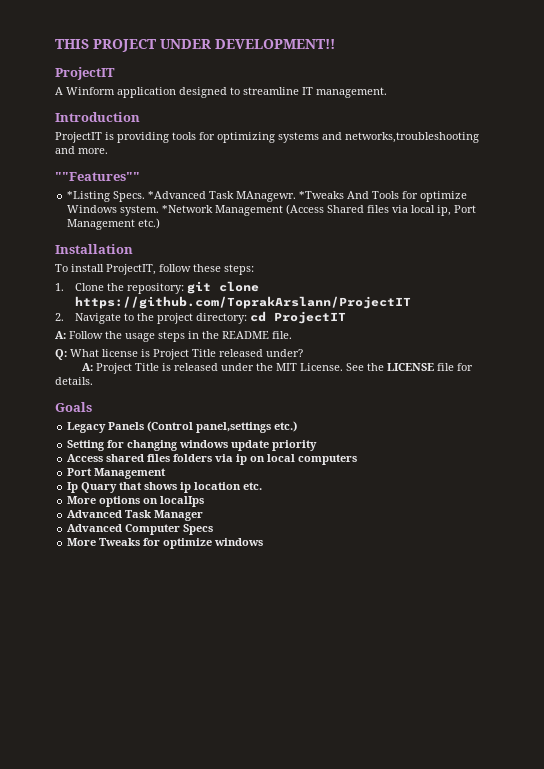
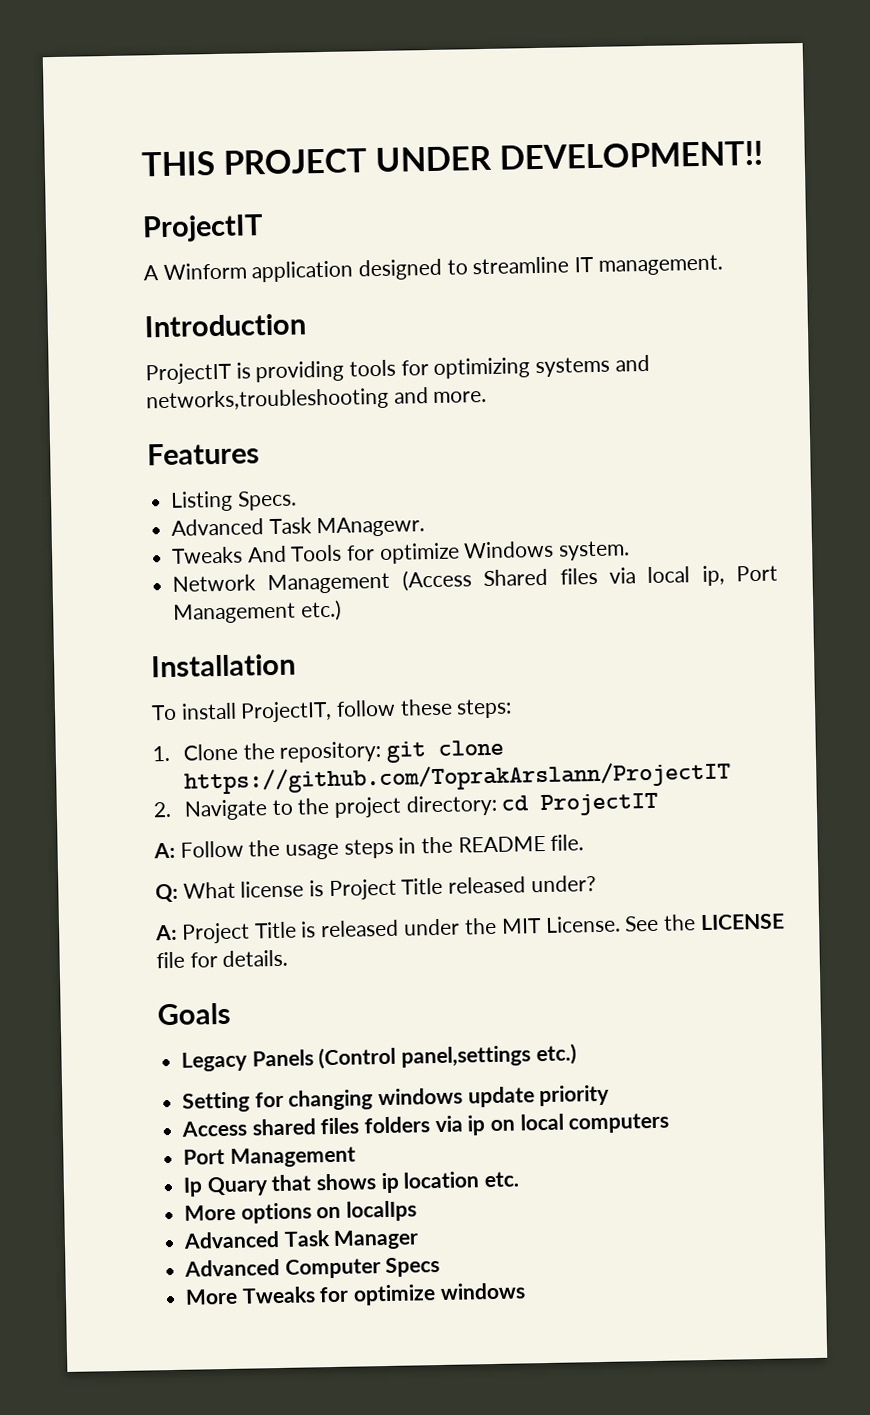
- ""Features""
- *Listing Specs. *Advanced Task MAnagewr. *Tweaks And Tools for optimize Windows system. *Network Management (Access Shared files via local ip, Port Management etc.)
+ Features
+ Listing Specs.
+ Advanced Task MAnagewr.
+ Tweaks And Tools for optimize Windows system.
+ Network Management (Access Shared files via local ip, Port Management etc.)

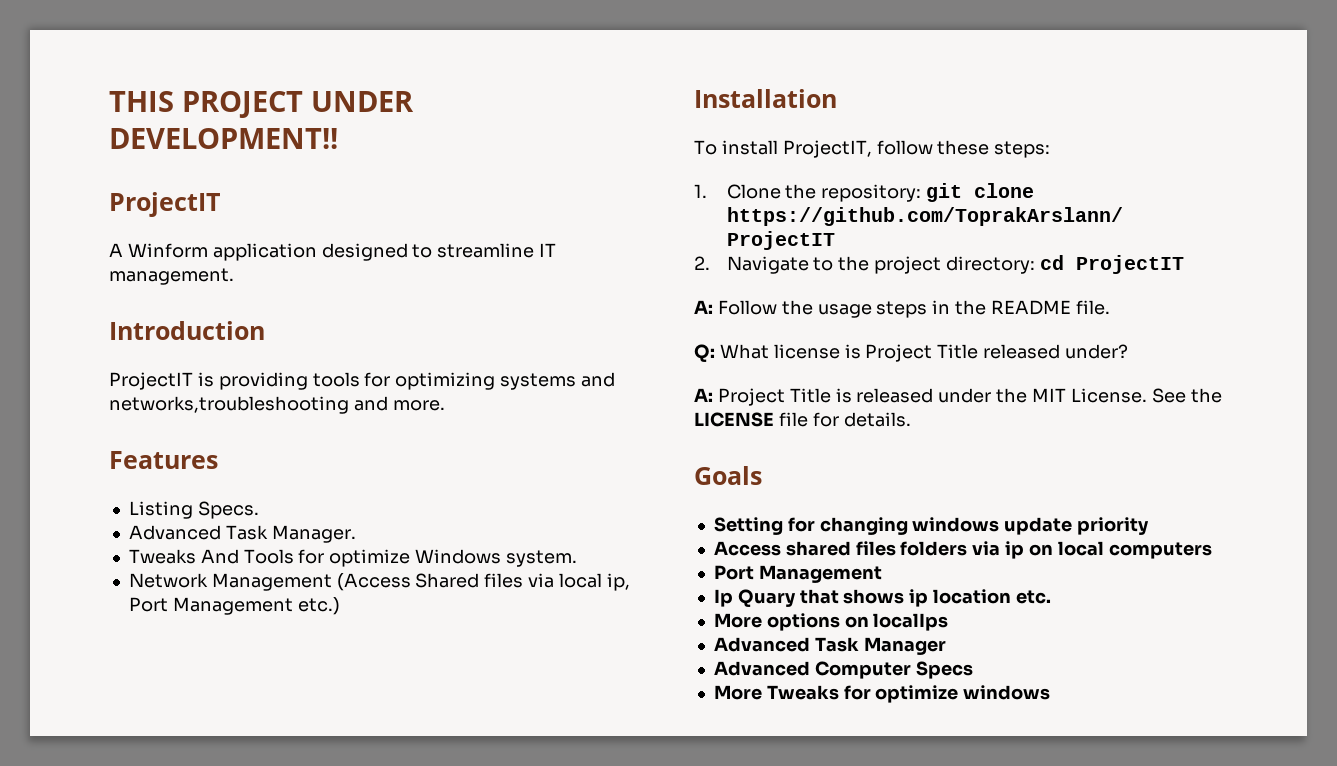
- Advanced Task MAnagewr.
+ Advanced Task Manager.
- Legacy Panels (Control panel,settings etc.)

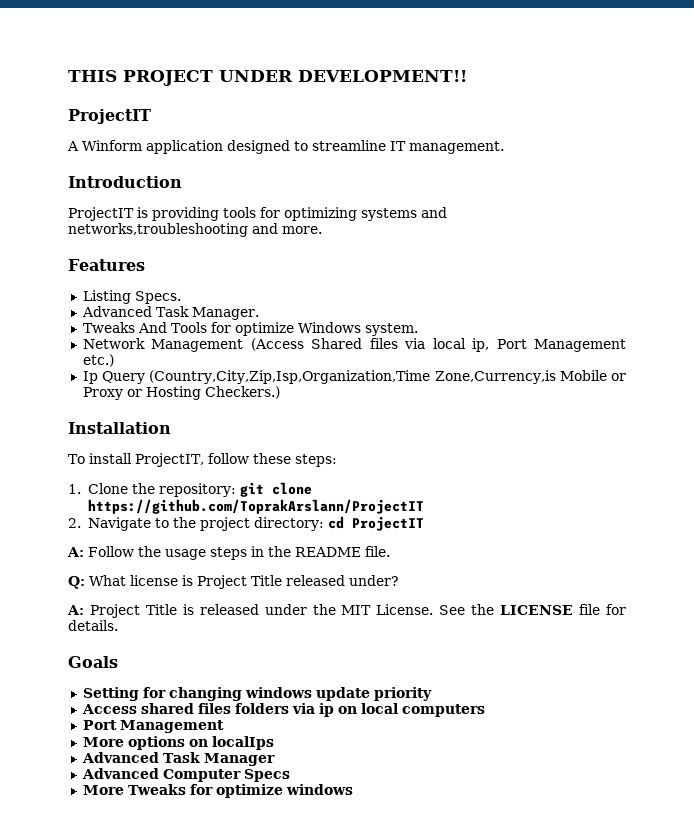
+ Ip Query (Country,City,Zip,Isp,Organization,Time Zone,Currency,is Mobile or Proxy or Hosting Checkers.)
- Ip Quary that shows ip location etc.

